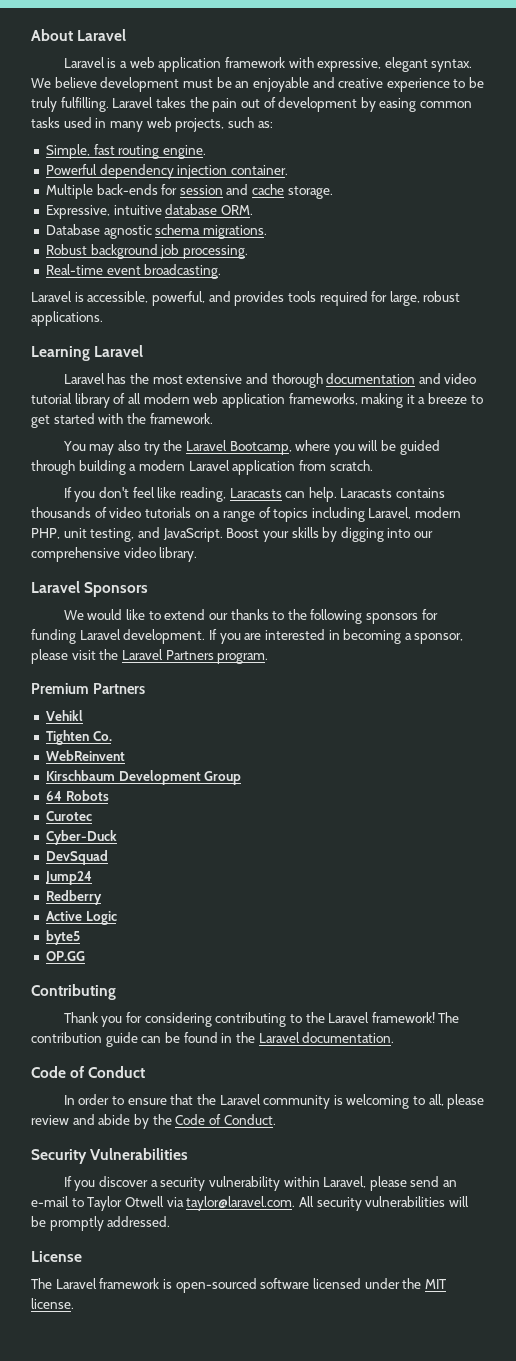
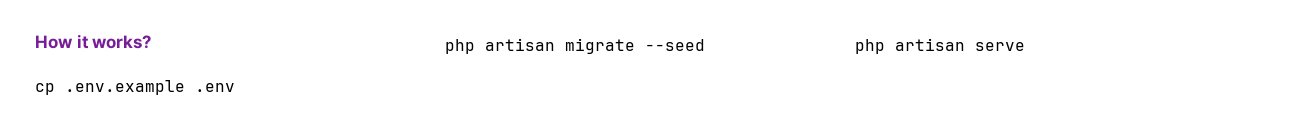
- About Laravel
- Laravel is a web application framework with expressive, elegant syntax. We believe development must be an enjoyable and creative experience to be truly fulfilling. Laravel takes the pain out of development by easing common tasks used in many web projects, such as:
- Simple, fast routing engine.
- Powerful dependency injection container.
- Multiple back-ends for session and cache storage.
- Expressive, intuitive database ORM.
- Database agnostic schema migrations.
- Robust background job processing.
- Real-time event broadcasting.
- Laravel is accessible, powerful, and provides tools required for large, robust applications.
- Learning Laravel
- Laravel has the most extensive and thorough documentation and video tutorial library of all modern web application frameworks, making it a breeze to get started with the framework.
- You may also try the Laravel Bootcamp, where you will be guided through building a modern Laravel application from scratch.
- If you don't feel like reading, Laracasts can help. Laracasts contains thousands of video tutorials on a range of topics including Laravel, modern PHP, unit testing, and JavaScript. Boost your skills by digging into our comprehensive video library.
- Laravel Sponsors
- We would like to extend our thanks to the following sponsors for funding Laravel development. If you are interested in becoming a sponsor, please visit the Laravel Partners program.
- Premium Partners
- Vehikl
- Tighten Co.
- WebReinvent
- Kirschbaum Development Group
- 64 Robots
- Curotec
- Cyber-Duck
- DevSquad
- Jump24
- Redberry
- Active Logic
- byte5
- OP.GG
- Contributing
- Thank you for considering contributing to the Laravel framework! The contribution guide can be found in the Laravel documentation.
- Code of Conduct
- In order to ensure that the Laravel community is welcoming to all, please review and abide by the Code of Conduct.
- Security Vulnerabilities
- If you discover a security vulnerability within Laravel, please send an e-mail to Taylor Otwell via taylor@laravel.com. All security vulnerabilities will be promptly addressed.
- License
- The Laravel framework is open-sourced software licensed under the MIT license.
+ How it works?
+ cp .env.example .env
+ php artisan migrate --seed
+ php artisan serve

